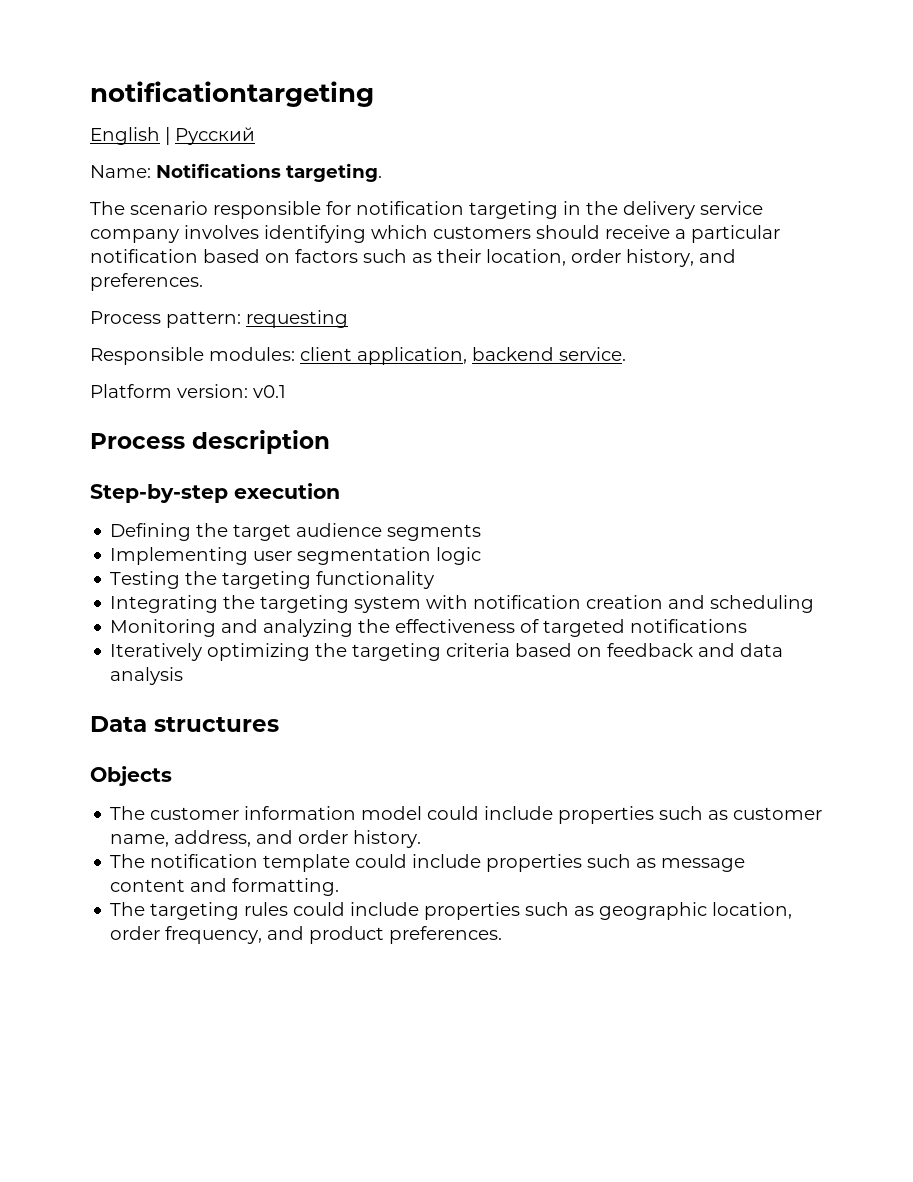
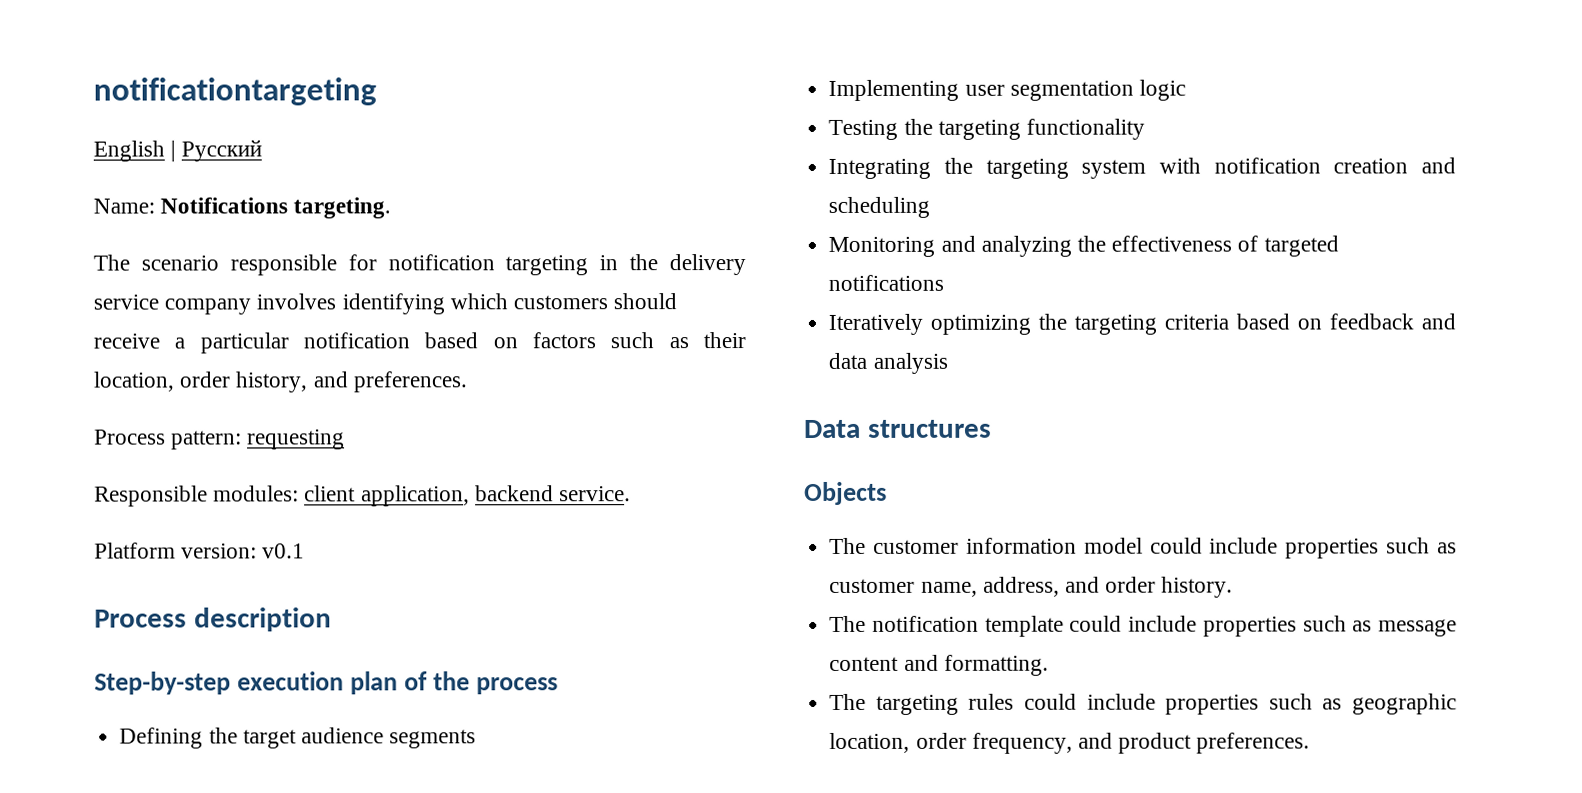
- Step-by-step execution
+ Step-by-step execution plan of the process

